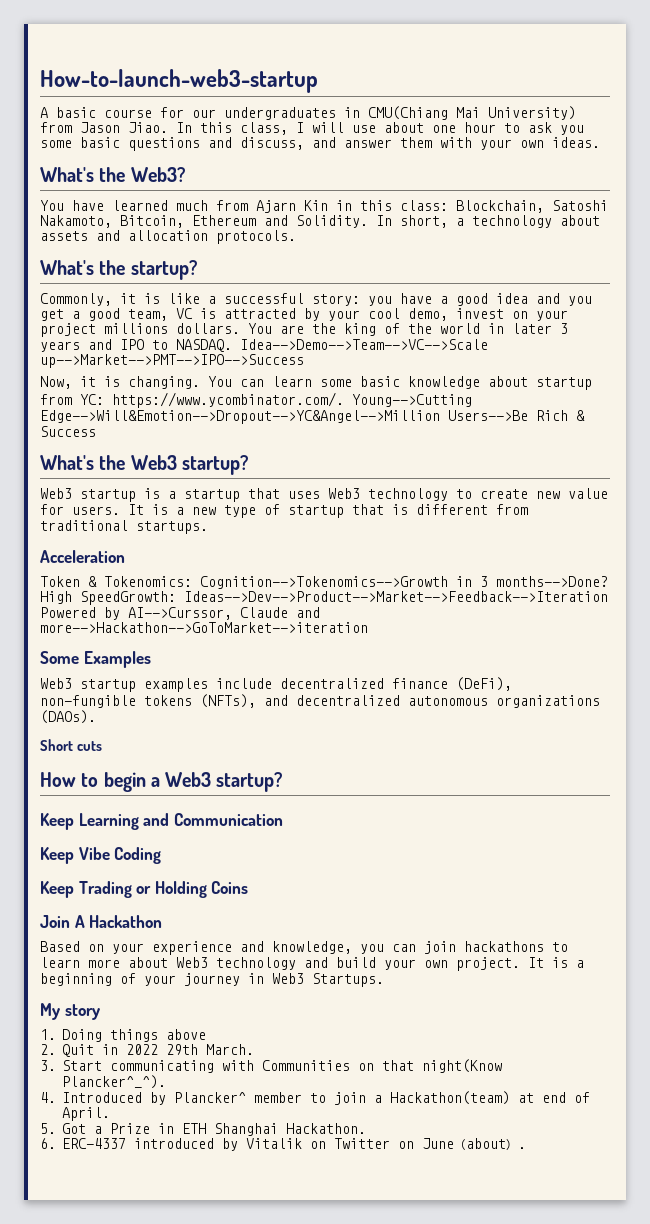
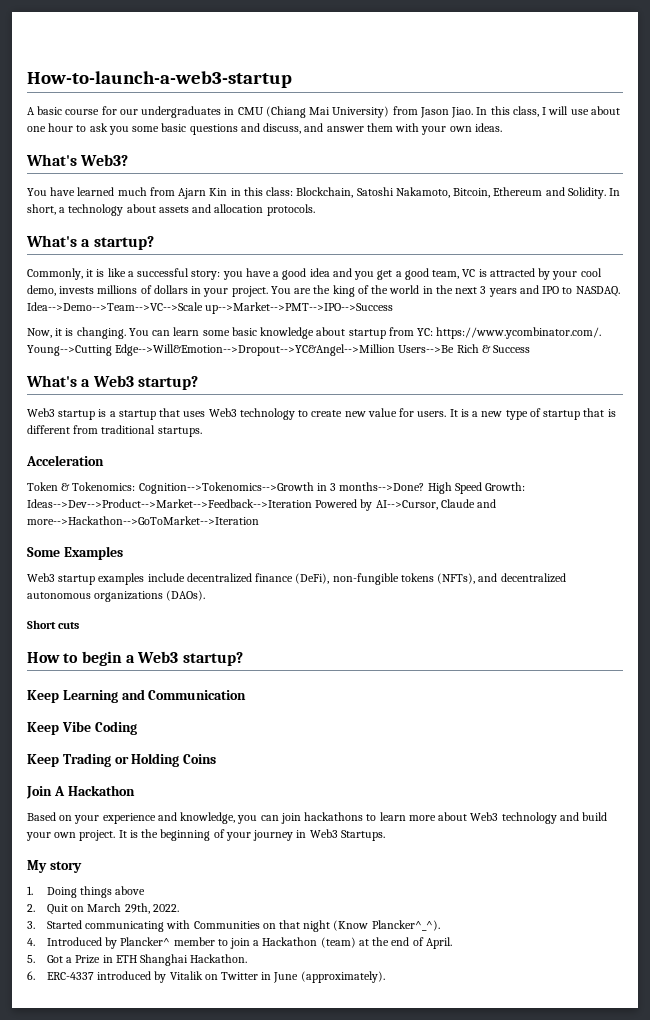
- How-to-launch-web3-startup
+ How-to-launch-a-web3-startup
- A basic course for our undergraduates in CMU(Chiang Mai University) from Jason Jiao.
+ A basic course for our undergraduates in CMU (Chiang Mai University) from Jason Jiao.
- What's the Web3?
+ What's Web3?
- What's the startup?
+ What's a startup?
- Commonly, it is like a successful story: you have a good idea and you get a good team, VC is attracted by your cool demo, invest on your project millions dollars.
+ Commonly, it is like a successful story: you have a good idea and you get a good team, VC is attracted by your cool demo, invests millions of dollars in your project.
- You are the king of the world in later 3 years and IPO to NASDAQ.
+ You are the king of the world in the next 3 years and IPO to NASDAQ.
- What's the Web3 startup?
+ What's a Web3 startup?
- High SpeedGrowth: Ideas-->Dev-->Product-->Market-->Feedback-->Iteration Powered by AI-->Curssor, Claude and more-->Hackathon-->GoToMarket-->iteration
+ High Speed Growth: Ideas-->Dev-->Product-->Market-->Feedback-->Iteration Powered by AI-->Cursor, Claude and more-->Hackathon-->GoToMarket-->Iteration
- It is a beginning of your journey in Web3 Startups.
+ It is the beginning of your journey in Web3 Startups.
- 2. Quit in 2022 29th March.
+ 2. Quit on March 29th, 2022.
- 3. Start communicating with Communities on that night(Know Plancker^_^).
+ 3. Started communicating with Communities on that night (Know Plancker^_^).
- 4. Introduced by Plancker^ member to join a Hackathon(team) at end of April.
+ 4. Introduced by Plancker^ member to join a Hackathon (team) at the end of April.
- 6. ERC-4337 introduced by Vitalik on Twitter on June（about）.
+ 6. ERC-4337 introduced by Vitalik on Twitter in June (approximately).

